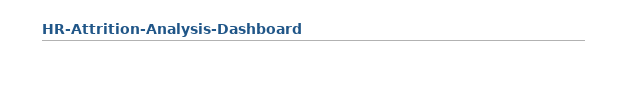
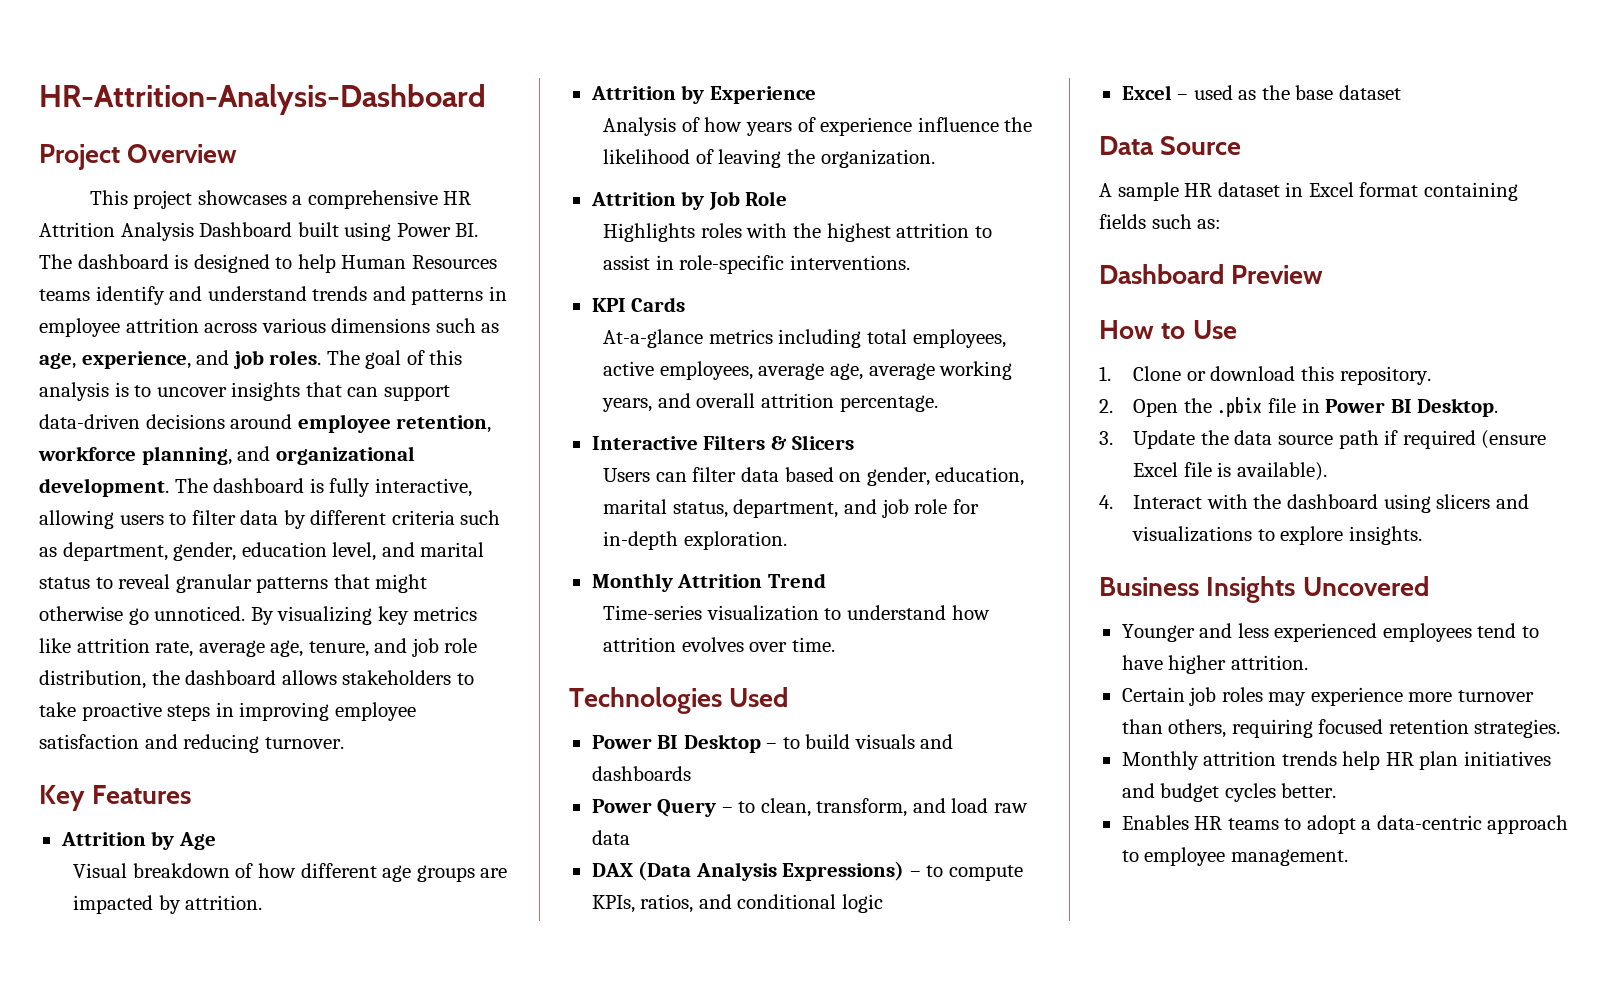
+ Project Overview
+ This project showcases a comprehensive HR Attrition Analysis Dashboard built using Power BI. The dashboard is designed to help Human Resources teams identify and understand trends and patterns in employee attrition across various dimensions such as age, experience, and job roles. The goal of this analysis is to uncover insights that can support data-driven decisions around employee retention, workforce planning, and organizational development. The dashboard is fully interactive, allowing users to filter data by different criteria such as department, gender, education level, and marital status to reveal granular patterns that might otherwise go unnoticed. By visualizing key metrics like attrition rate, average age, tenure, and job role distribution, the dashboard allows stakeholders to take proactive steps in improving employee satisfaction and reducing turnover.
+ Key Features
+ Attrition by Age
+ Visual breakdown of how different age groups are impacted by attrition.
+ Attrition by Experience
+ Analysis of how years of experience influence the likelihood of leaving the organization.
+ Attrition by Job Role
+ Highlights roles with the highest attrition to assist in role-specific interventions.
+ KPI Cards
+ At-a-glance metrics including total employees, active employees, average age, average working years, and overall attrition percentage.
+ Interactive Filters & Slicers
+ Users can filter data based on gender, education, marital status, department, and job role for in-depth exploration.
+ Monthly Attrition Trend
+ Time-series visualization to understand how attrition evolves over time.
+ Technologies Used
+ Power BI Desktop – to build visuals and dashboards
+ Power Query – to clean, transform, and load raw data
+ DAX (Data Analysis Expressions) – to compute KPIs, ratios, and conditional logic
+ Excel – used as the base dataset
+ Data Source
+ A sample HR dataset in Excel format containing fields such as:
+ Dashboard Preview
+ How to Use
+ 1. Clone or download this repository.
+ 2. Open the .pbix file in Power BI Desktop.
+ 3. Update the data source path if required (ensure Excel file is available).
+ 4. Interact with the dashboard using slicers and visualizations to explore insights.
+ Business Insights Uncovered
+ Younger and less experienced employees tend to have higher attrition.
+ Certain job roles may experience more turnover than others, requiring focused retention strategies.
+ Monthly attrition trends help HR plan initiatives and budget cycles better.
+ Enables HR teams to adopt a data-centric approach to employee management.

